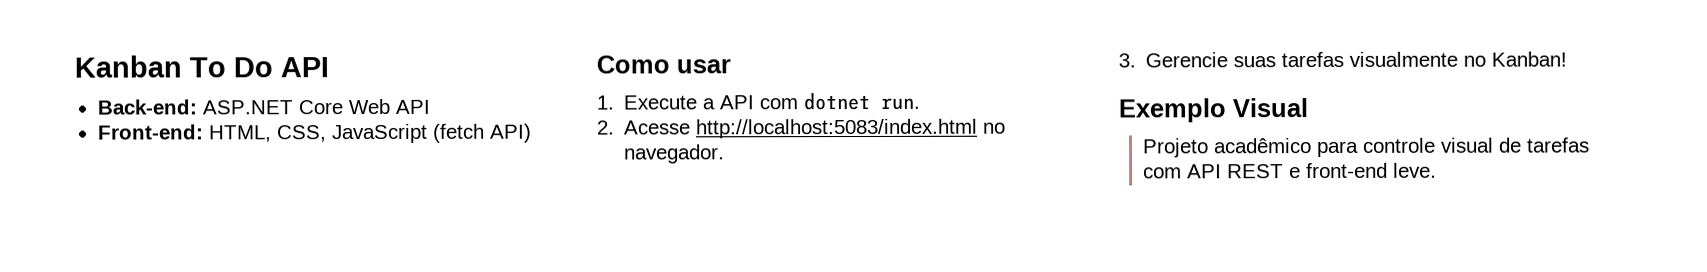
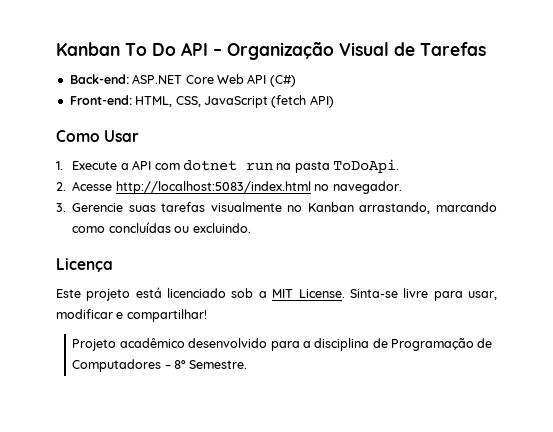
- Kanban To Do API
+ Kanban To Do API – Organização Visual de Tarefas
- Back-end: ASP.NET Core Web API
+ Back-end: ASP.NET Core Web API (C#)
- Como usar
+ Como Usar
- 1. Execute a API com dotnet run.
+ 1. Execute a API com dotnet run na pasta ToDoApi.
- 3. Gerencie suas tarefas visualmente no Kanban!
- Exemplo Visual
- Projeto acadêmico para controle visual de tarefas com API REST e front-end leve.
+ 3. Gerencie suas tarefas visualmente no Kanban arrastando, marcando como concluídas ou excluindo.
+ Licença
+ Este projeto está licenciado sob a MIT License. Sinta-se livre para usar, modificar e compartilhar!
+ Projeto acadêmico desenvolvido para a disciplina de Programação de Computadores – 8º Semestre.

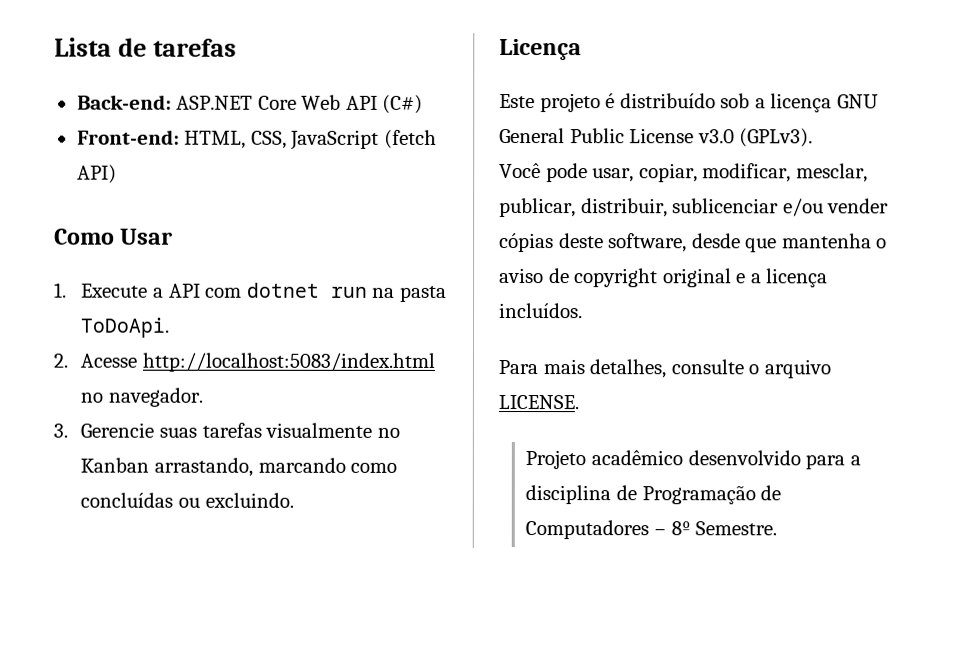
- Kanban To Do API – Organização Visual de Tarefas
+ Lista de tarefas
- Este projeto está licenciado sob a MIT License. Sinta-se livre para usar, modificar e compartilhar!
+ Este projeto é distribuído sob a licença GNU General Public License v3.0 (GPLv3).
+ Você pode usar, copiar, modificar, mesclar, publicar, distribuir, sublicenciar e/ou vender cópias deste software, desde que mantenha o aviso de copyright original e a licença incluídos.
+ Para mais detalhes, consulte o arquivo LICENSE.

